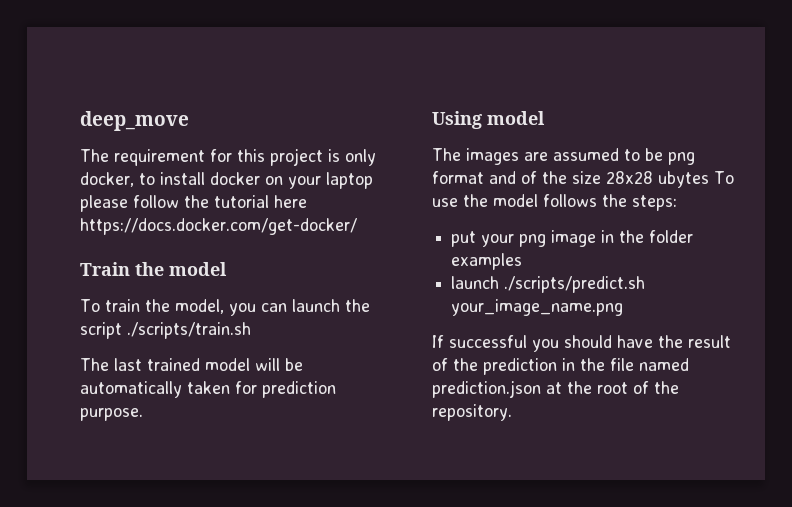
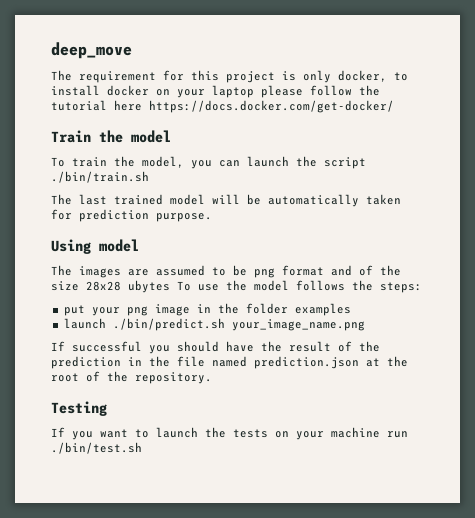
- To train the model, you can launch the script ./scripts/train.sh
+ To train the model, you can launch the script ./bin/train.sh
- launch ./scripts/predict.sh your_image_name.png
+ launch ./bin/predict.sh your_image_name.png
+ Testing
+ If you want to launch the tests on your machine run ./bin/test.sh

